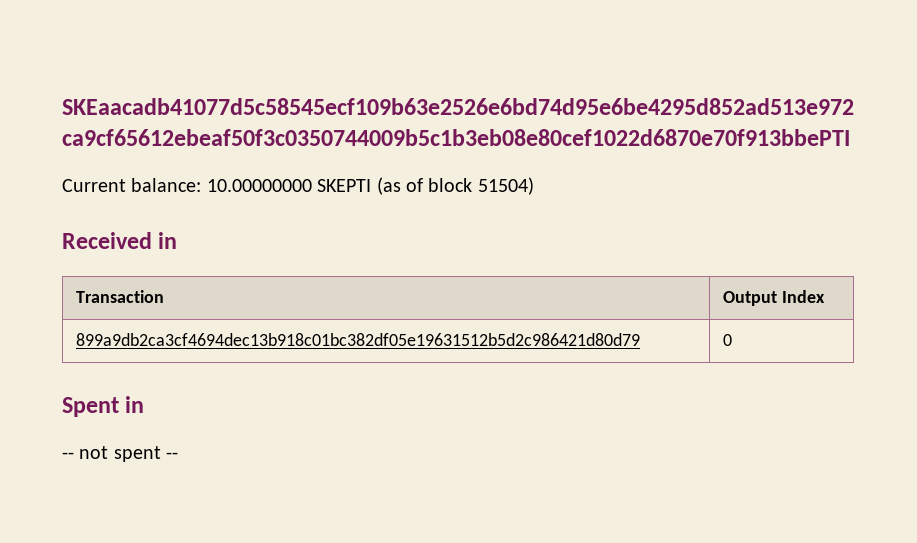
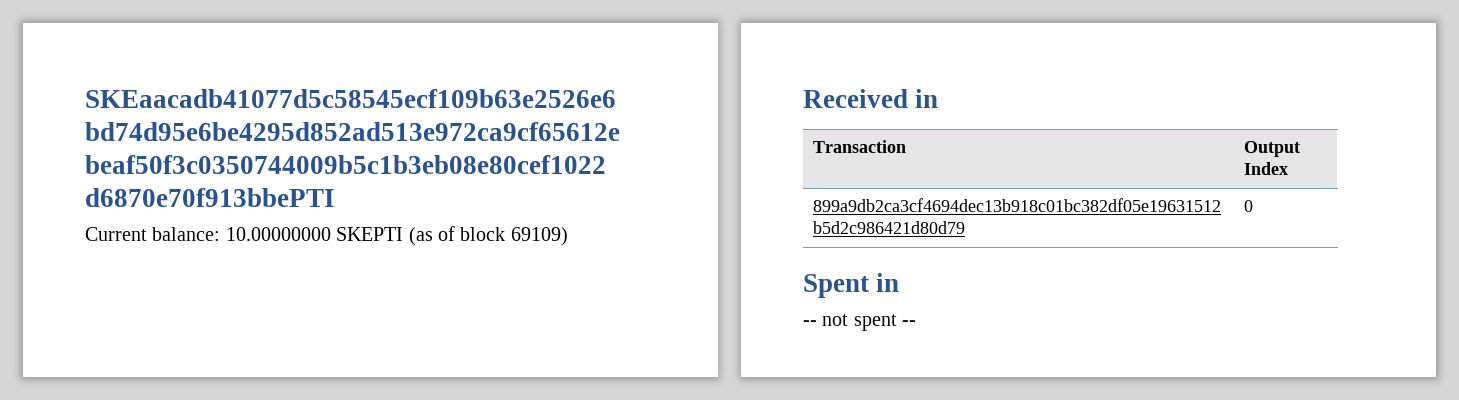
- Current balance: 10.00000000 SKEPTI (as of block 51504)
+ Current balance: 10.00000000 SKEPTI (as of block 69109)

